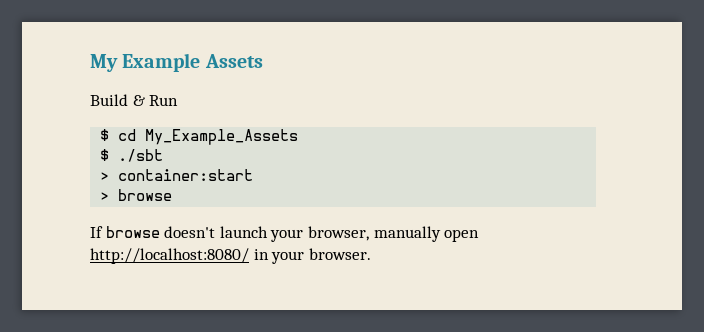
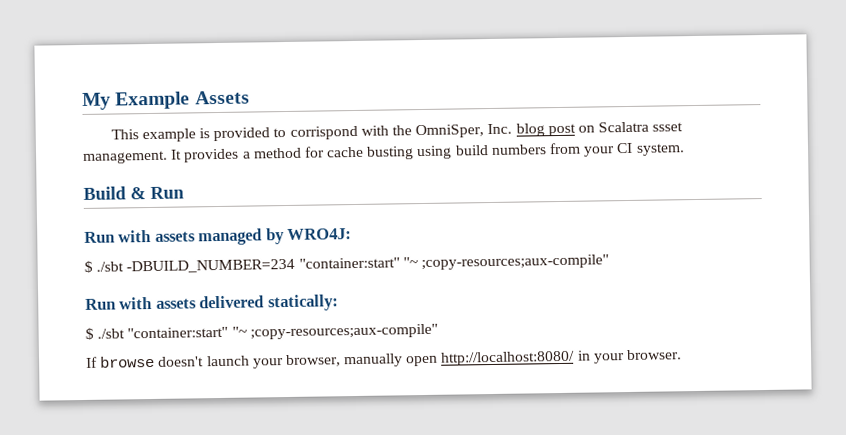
+ This example is provided to corrispond with the OmniSper, Inc. blog post on Scalatra ssset management. It provides a method for cache busting using build numbers from your CI system.
  Build & Run
- $ cd My_Example_Assets
- $ ./sbt
- > container:start
- > browse
+ Run with assets managed by WRO4J:
+ $ ./sbt -DBUILD_NUMBER=234 "container:start" "~ ;copy-resources;aux-compile"
+ Run with assets delivered statically:
+ $ ./sbt "container:start" "~ ;copy-resources;aux-compile"

